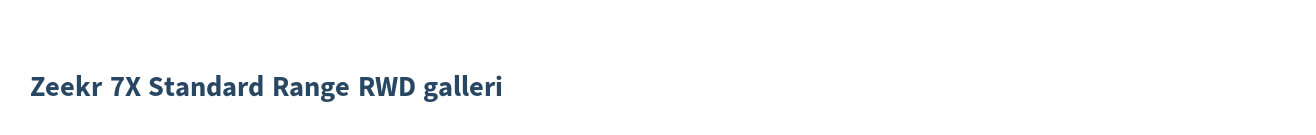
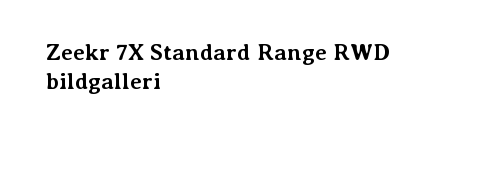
- Zeekr 7X Standard Range RWD galleri
+ Zeekr 7X Standard Range RWD bildgalleri

